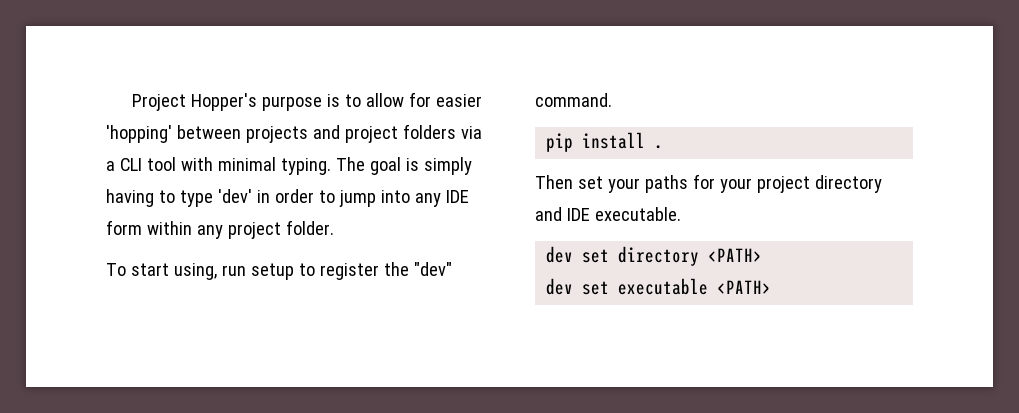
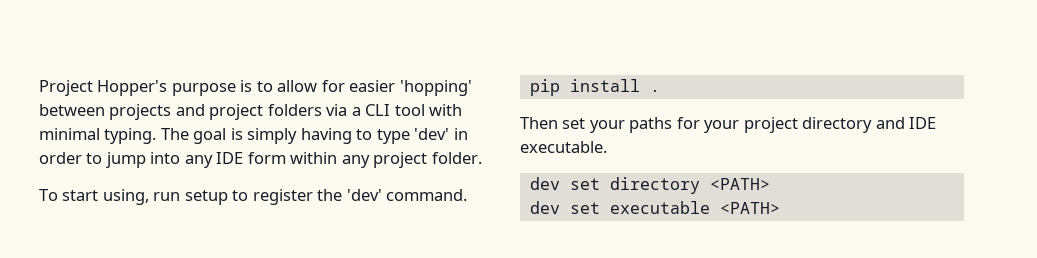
- To start using, run setup to register the "dev" command.
+ To start using, run setup to register the 'dev' command.

